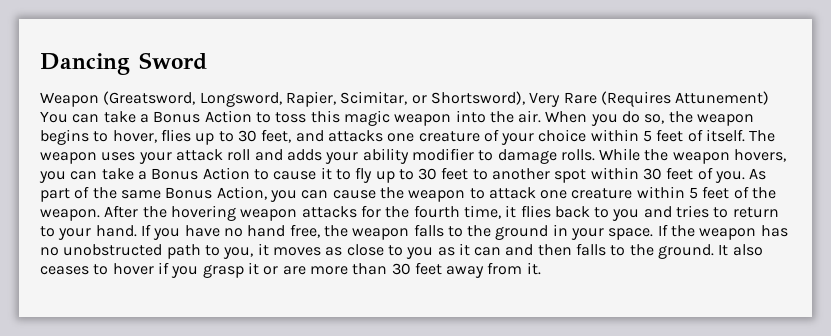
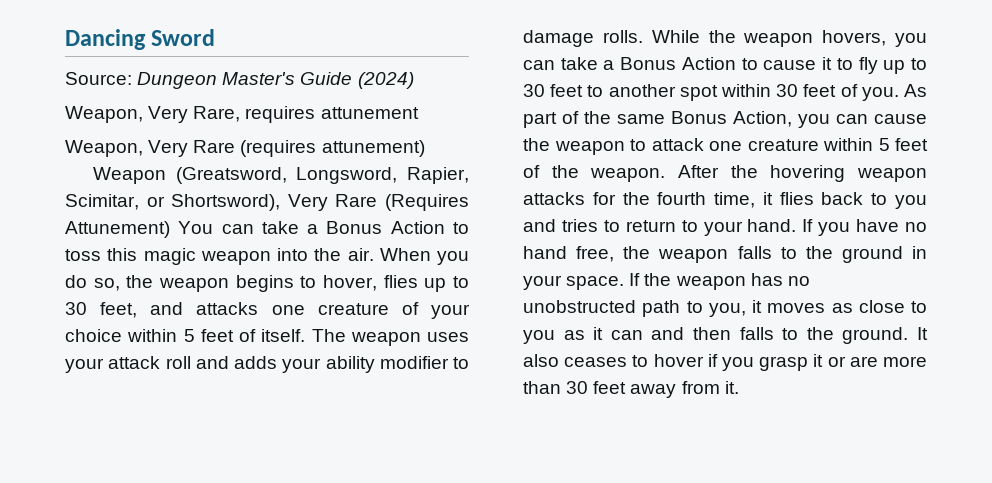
+ Source: Dungeon Master's Guide (2024)
+ Weapon, Very Rare, requires attunement
+ Weapon, Very Rare (requires attunement)

